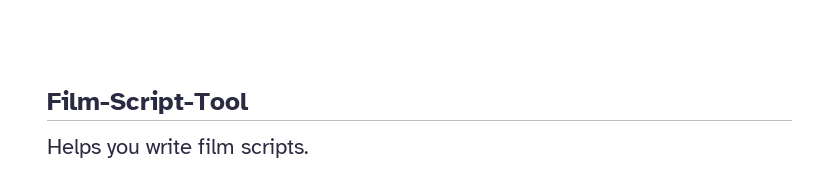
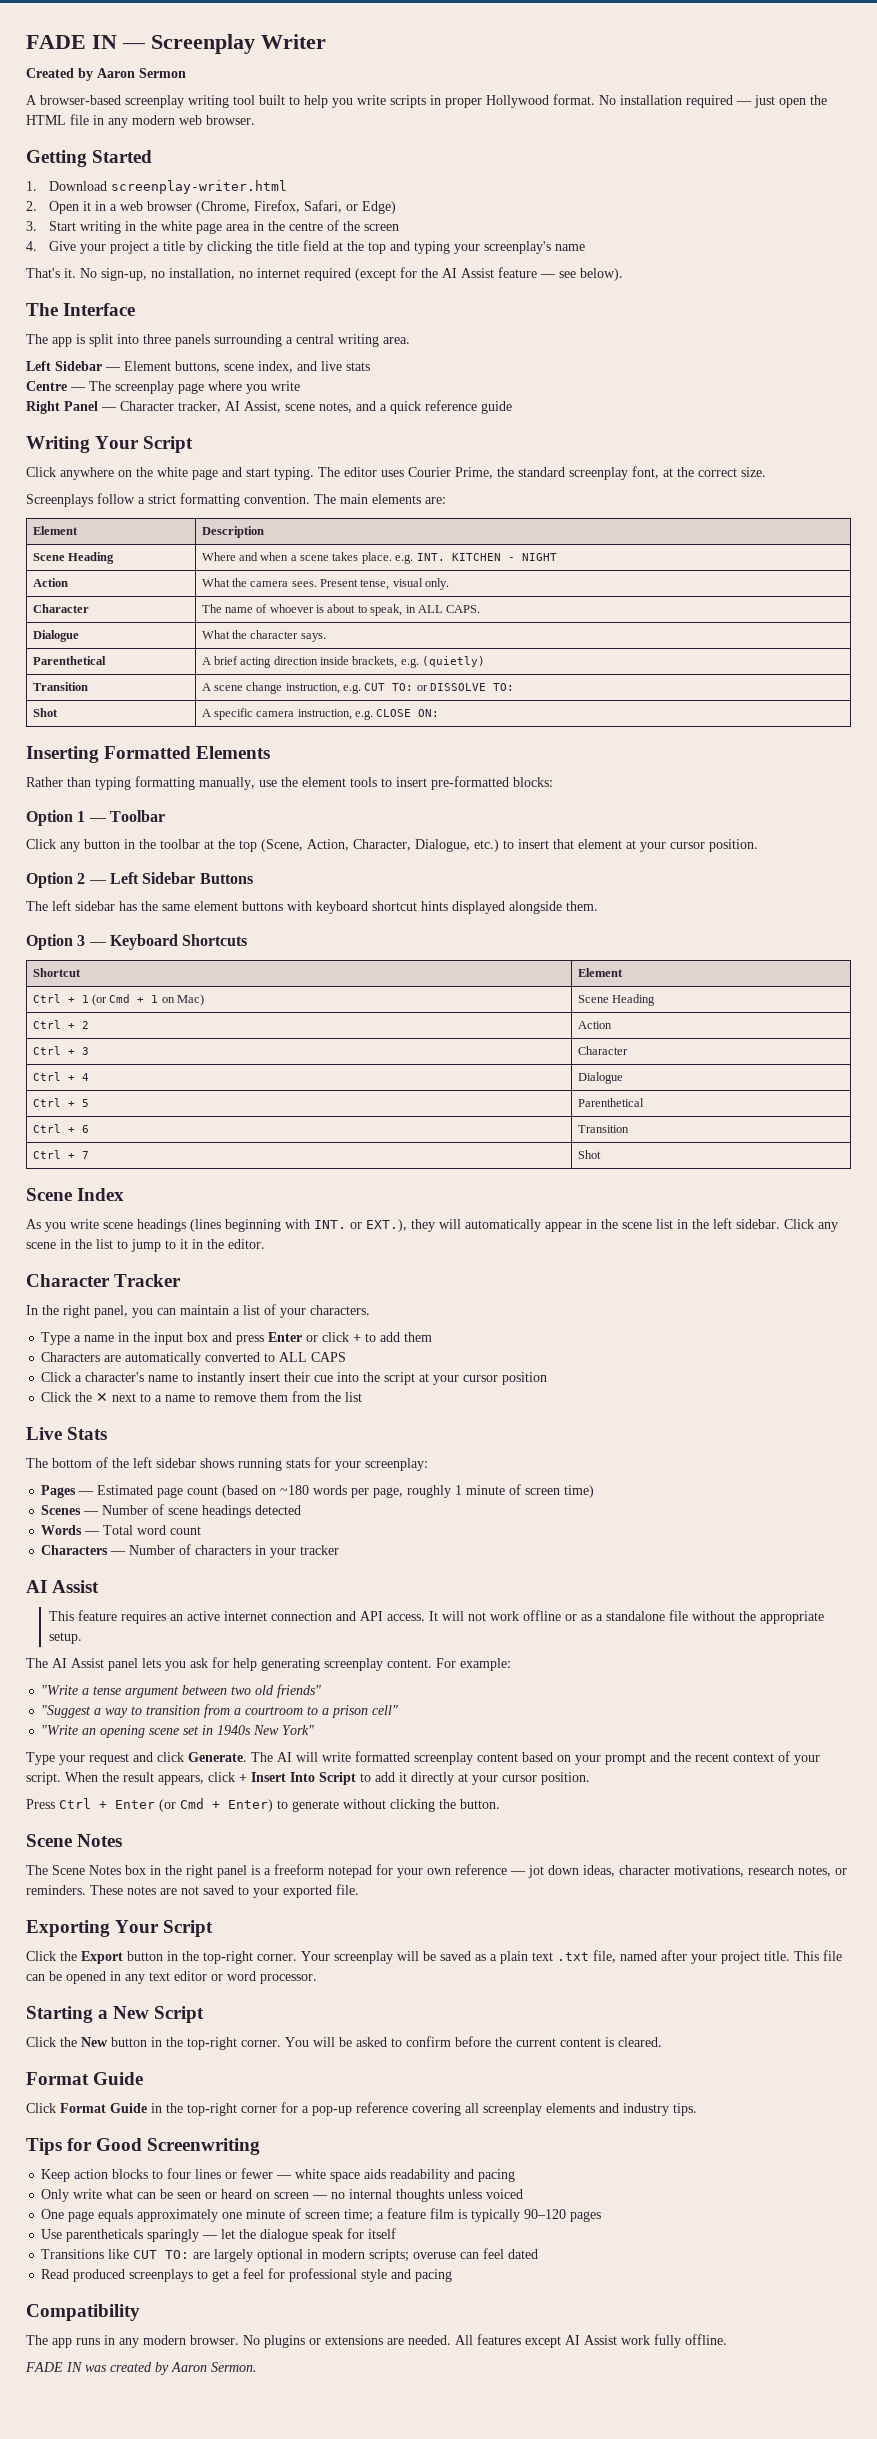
- Film-Script-Tool
- Helps you write film scripts.
+ FADE IN — Screenplay Writer
+ Created by Aaron Sermon
+ A browser-based screenplay writing tool built to help you write scripts in proper Hollywood format. No installation required — just open the HTML file in any modern web browser.
+ Getting Started
+ 1. Download screenplay-writer.html
+ 2. Open it in a web browser (Chrome, Firefox, Safari, or Edge)
+ 3. Start writing in the white page area in the centre of the screen
+ 4. Give your project a title by clicking the title field at the top and typing your screenplay's name
+ That's it. No sign-up, no installation, no internet required (except for the AI Assist feature — see below).
+ The Interface
+ The app is split into three panels surrounding a central writing area.
+ Left Sidebar — Element buttons, scene index, and live stats
+ Centre — The screenplay page where you write
+ Right Panel — Character tracker, AI Assist, scene notes, and a quick reference guide
+ Writing Your Script
+ Click anywhere on the white page and start typing. The editor uses Courier Prime, the standard screenplay font, at the correct size.
+ Screenplays follow a strict formatting convention. The main elements are:
+ Element | Description
+ Scene Heading | Where and when a scene takes place. e.g. INT. KITCHEN - NIGHT
+ Action | What the camera sees. Present tense, visual only.
+ Character | The name of whoever is about to speak, in ALL CAPS.
+ Dialogue | What the character says.
+ Parenthetical | A brief acting direction inside brackets, e.g. (quietly)
+ Transition | A scene change instruction, e.g. CUT TO: or DISSOLVE TO:
+ Shot | A specific camera instruction, e.g. CLOSE ON:
+ Inserting Formatted Elements
+ Rather than typing formatting manually, use the element tools to insert pre-formatted blocks:
+ Option 1 — Toolbar
+ Click any button in the toolbar at the top (Scene, Action, Character, Dialogue, etc.) to insert that element at your cursor position.
+ Option 2 — Left Sidebar Buttons
+ The left sidebar has the same element buttons with keyboard shortcut hints displayed alongside them.
+ Option 3 — Keyboard Shortcuts
+ Shortcut | Element
+ Ctrl + 1 (or Cmd + 1 on Mac) | Scene Heading
+ Ctrl + 2 | Action
+ Ctrl + 3 | Character
+ Ctrl + 4 | Dialogue
+ Ctrl + 5 | Parenthetical
+ Ctrl + 6 | Transition
+ Ctrl + 7 | Shot
+ Scene Index
+ As you write scene headings (lines beginning with INT. or EXT.), they will automatically appear in the scene list in the left sidebar. Click any scene in the list to jump to it in the editor.
+ Character Tracker
+ In the right panel, you can maintain a list of your characters.
+ Type a name in the input box and press Enter or click + to add them
+ Characters are automatically converted to ALL CAPS
+ Click a character's name to instantly insert their cue into the script at your cursor position
+ Click the ✕ next to a name to remove them from the list
+ Live Stats
+ The bottom of the left sidebar shows running stats for your screenplay:
+ Pages — Estimated page count (based on ~180 words per page, roughly 1 minute of screen time)
+ Scenes — Number of scene headings detected
+ Words — Total word count
+ Characters — Number of characters in your tracker
+ AI Assist
+ This feature requires an active internet connection and API access. It will not work offline or as a standalone file without the appropriate setup.
+ The AI Assist panel lets you ask for help generating screenplay content. For example:
+ "Write a tense argument between two old friends"
+ "Suggest a way to transition from a courtroom to a prison cell"
+ "Write an opening scene set in 1940s New York"
+ Type your request and click Generate. The AI will write formatted screenplay content based on your prompt and the recent context of your script. When the result appears, click + Insert Into Script to add it directly at your cursor position.
+ Press Ctrl + Enter (or Cmd + Enter) to generate without clicking the button.
+ Scene Notes
+ The Scene Notes box in the right panel is a freeform notepad for your own reference — jot down ideas, character motivations, research notes, or reminders. These notes are not saved to your exported file.
+ Exporting Your Script
+ Click the Export button in the top-right corner. Your screenplay will be saved as a plain text .txt file, named after your project title. This file can be opened in any text editor or word processor.
+ Starting a New Script
+ Click the New button in the top-right corner. You will be asked to confirm before the current content is cleared.
+ Format Guide
+ Click Format Guide in the top-right corner for a pop-up reference covering all screenplay elements and industry tips.
+ Tips for Good Screenwriting
+ Keep action blocks to four lines or fewer — white space aids readability and pacing
+ Only write what can be seen or heard on screen — no internal thoughts unless voiced
+ One page equals approximately one minute of screen time; a feature film is typically 90–120 pages
+ Use parentheticals sparingly — let the dialogue speak for itself
+ Transitions like CUT TO: are largely optional in modern scripts; overuse can feel dated
+ Read produced screenplays to get a feel for professional style and pacing
+ Compatibility
+ The app runs in any modern browser. No plugins or extensions are needed. All features except AI Assist work fully offline.
+ FADE IN was created by Aaron Sermon.

